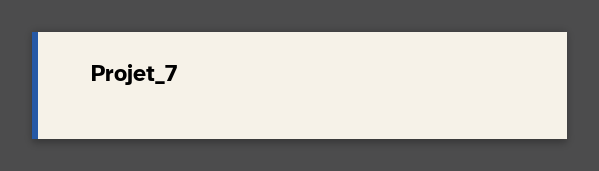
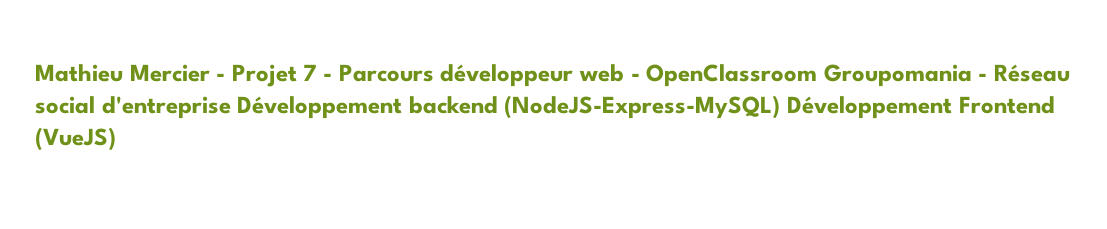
- Projet_7
+ Mathieu Mercier - Projet 7 - Parcours développeur web - OpenClassroom Groupomania - Réseau social d'entreprise Développement backend (NodeJS-Express-MySQL) Développement Frontend (VueJS)

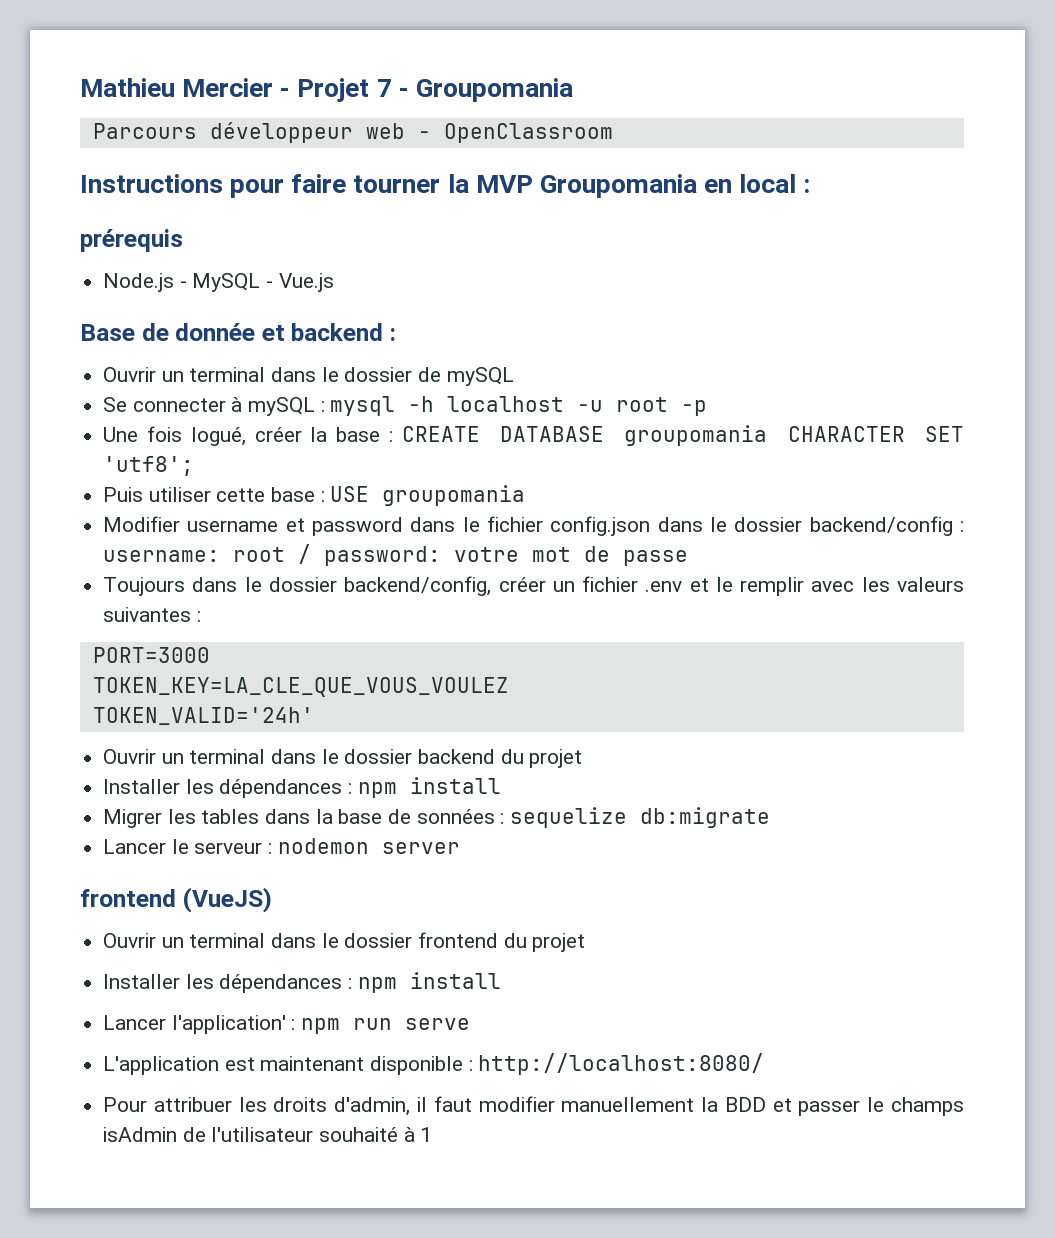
- Mathieu Mercier - Projet 7 - Parcours développeur web - OpenClassroom Groupomania - Réseau social d'entreprise Développement backend (NodeJS-Express-MySQL) Développement Frontend (VueJS)
+ Mathieu Mercier - Projet 7 - Groupomania
+ Parcours développeur web - OpenClassroom
+ Instructions pour faire tourner la MVP Groupomania en local :
+ prérequis
+ Node.js - MySQL - Vue.js
+ Base de donnée et backend :
+ Ouvrir un terminal dans le dossier de mySQL
+ Se connecter à mySQL : mysql -h localhost -u root -p
+ Une fois logué, créer la base : CREATE DATABASE groupomania CHARACTER SET 'utf8';
+ Puis utiliser cette base : USE groupomania
+ Modifier username et password dans le fichier config.json dans le dossier backend/config : username: root / password: votre mot de passe
+ Toujours dans le dossier backend/config, créer un fichier .env et le remplir avec les valeurs suivantes :
+ PORT=3000
+ TOKEN_KEY=LA_CLE_QUE_VOUS_VOULEZ
+ TOKEN_VALID='24h'
+ Ouvrir un terminal dans le dossier backend du projet
+ Installer les dépendances : npm install
+ Migrer les tables dans la base de sonnées : sequelize db:migrate
+ Lancer le serveur : nodemon server
+ frontend (VueJS)
+ Ouvrir un terminal dans le dossier frontend du projet
+ Installer les dépendances : npm install
+ Lancer l'application' : npm run serve
+ L'application est maintenant disponible : http://localhost:8080/
+ Pour attribuer les droits d'admin, il faut modifier manuellement la BDD et passer le champs isAdmin de l'utilisateur souhaité à 1

